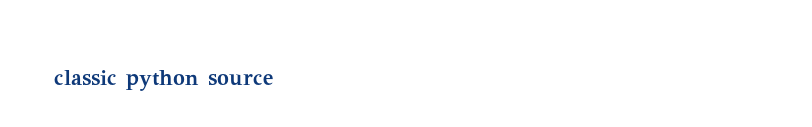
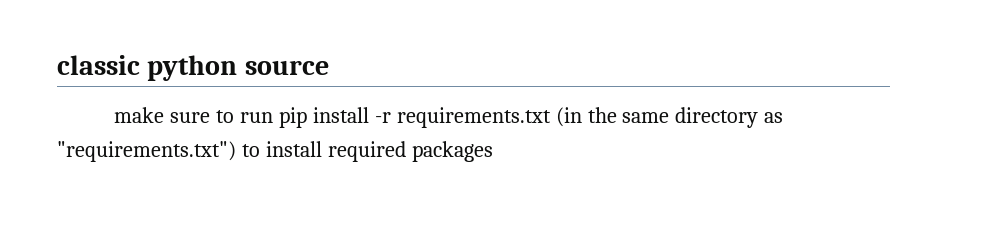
+ make sure to run pip install -r requirements.txt (in the same directory as "requirements.txt") to install required packages

